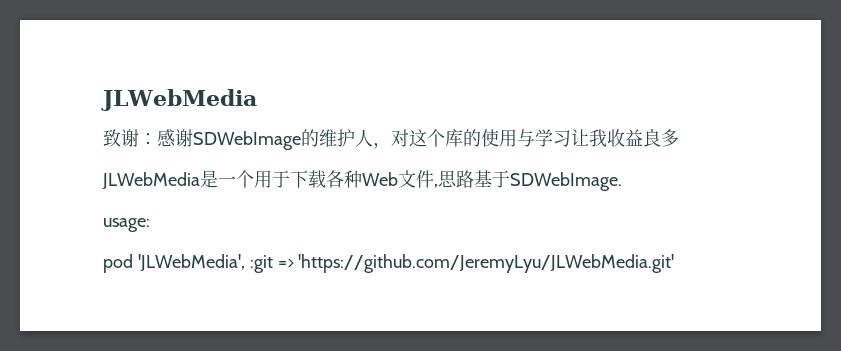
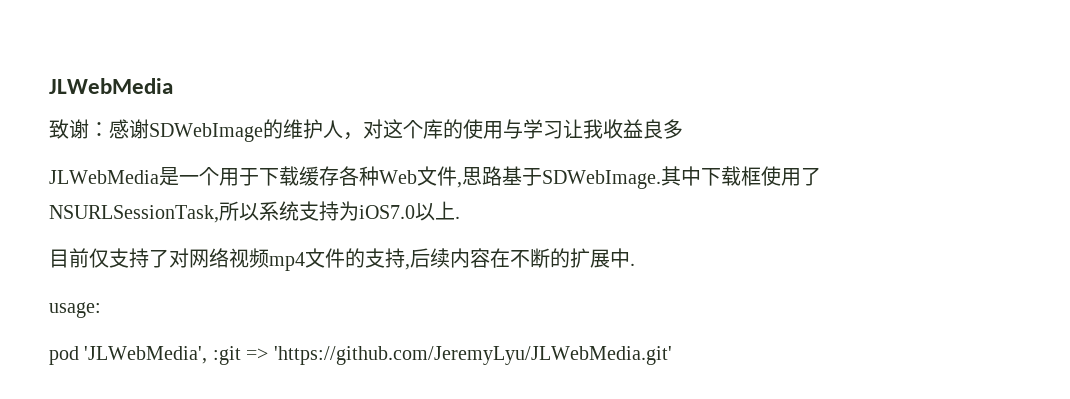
- JLWebMedia是一个用于下载各种Web文件,思路基于SDWebImage.
+ JLWebMedia是一个用于下载缓存各种Web文件,思路基于SDWebImage.其中下载框使用了NSURLSessionTask,所以系统支持为iOS7.0以上.
+ 目前仅支持了对网络视频mp4文件的支持,后续内容在不断的扩展中.

